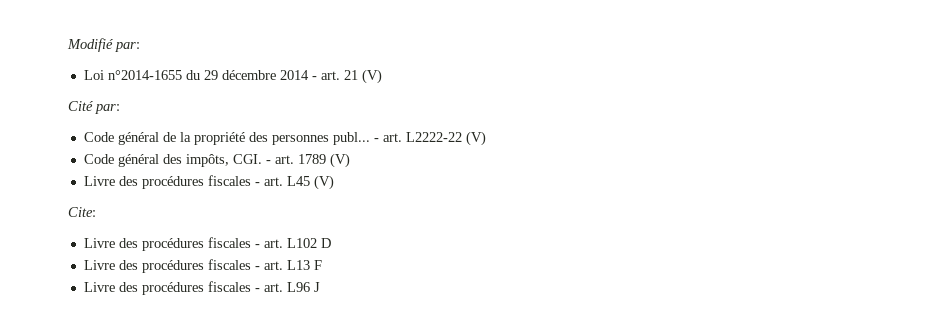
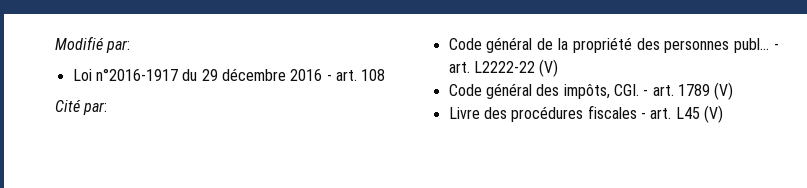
- Loi n°2014-1655 du 29 décembre 2014 - art. 21 (V)
+ Loi n°2016-1917 du 29 décembre 2016 - art. 108
- Cite:
- Livre des procédures fiscales - art. L102 D
- Livre des procédures fiscales - art. L13 F
- Livre des procédures fiscales - art. L96 J

